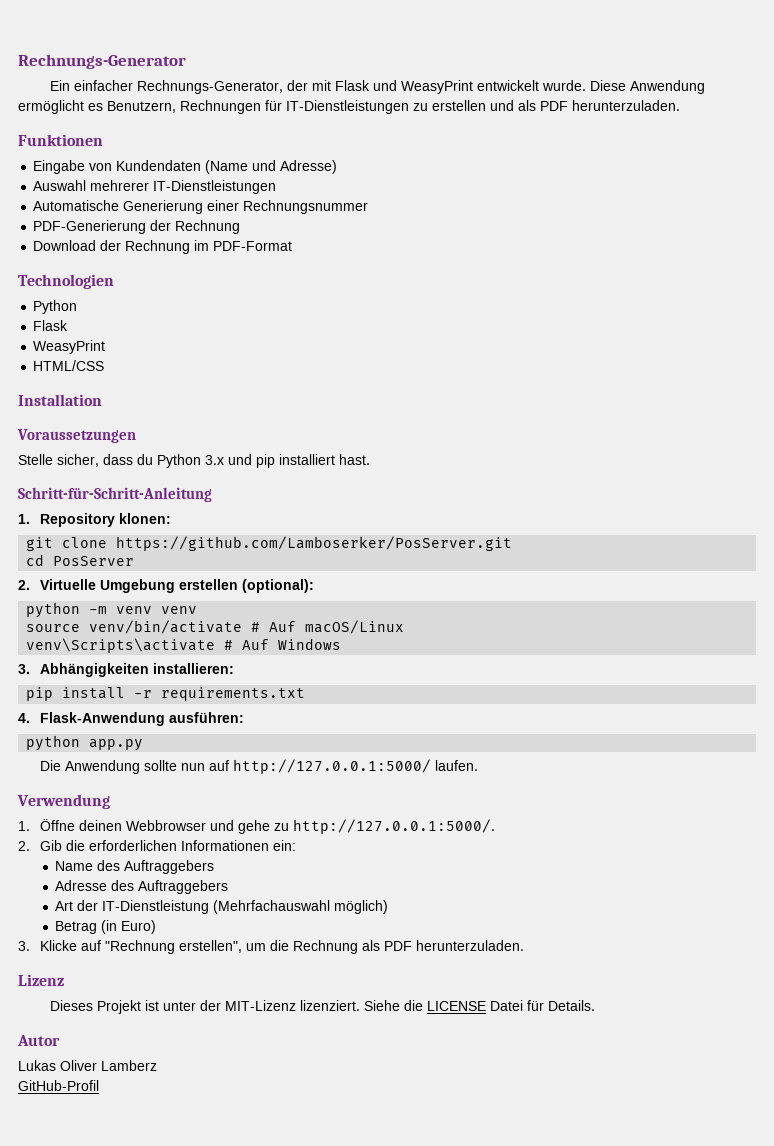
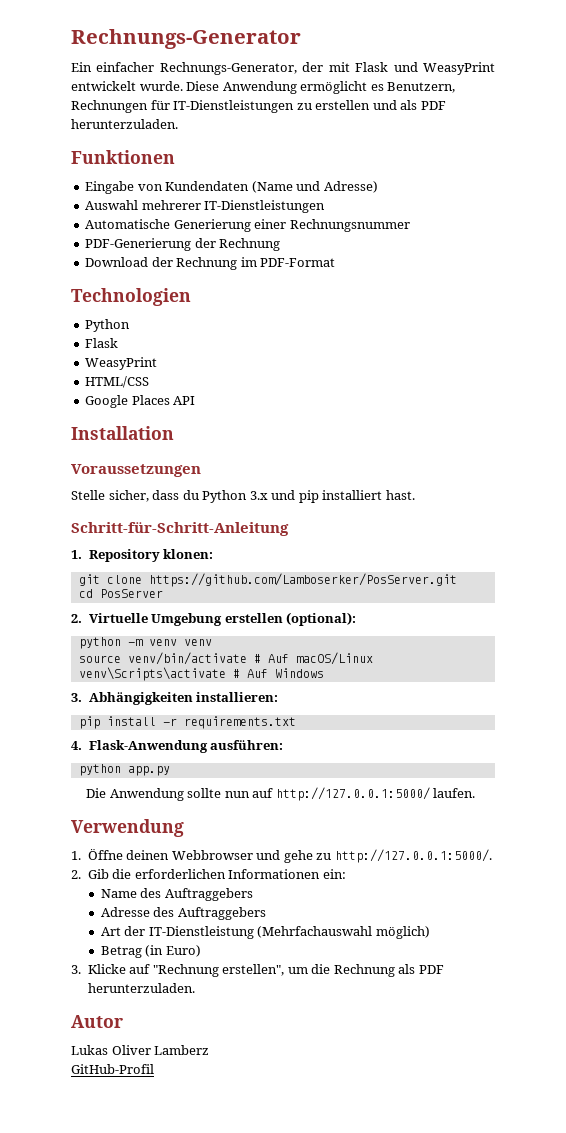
+ Google Places API
- Lizenz
- Dieses Projekt ist unter der MIT-Lizenz lizenziert. Siehe die LICENSE Datei für Details.

